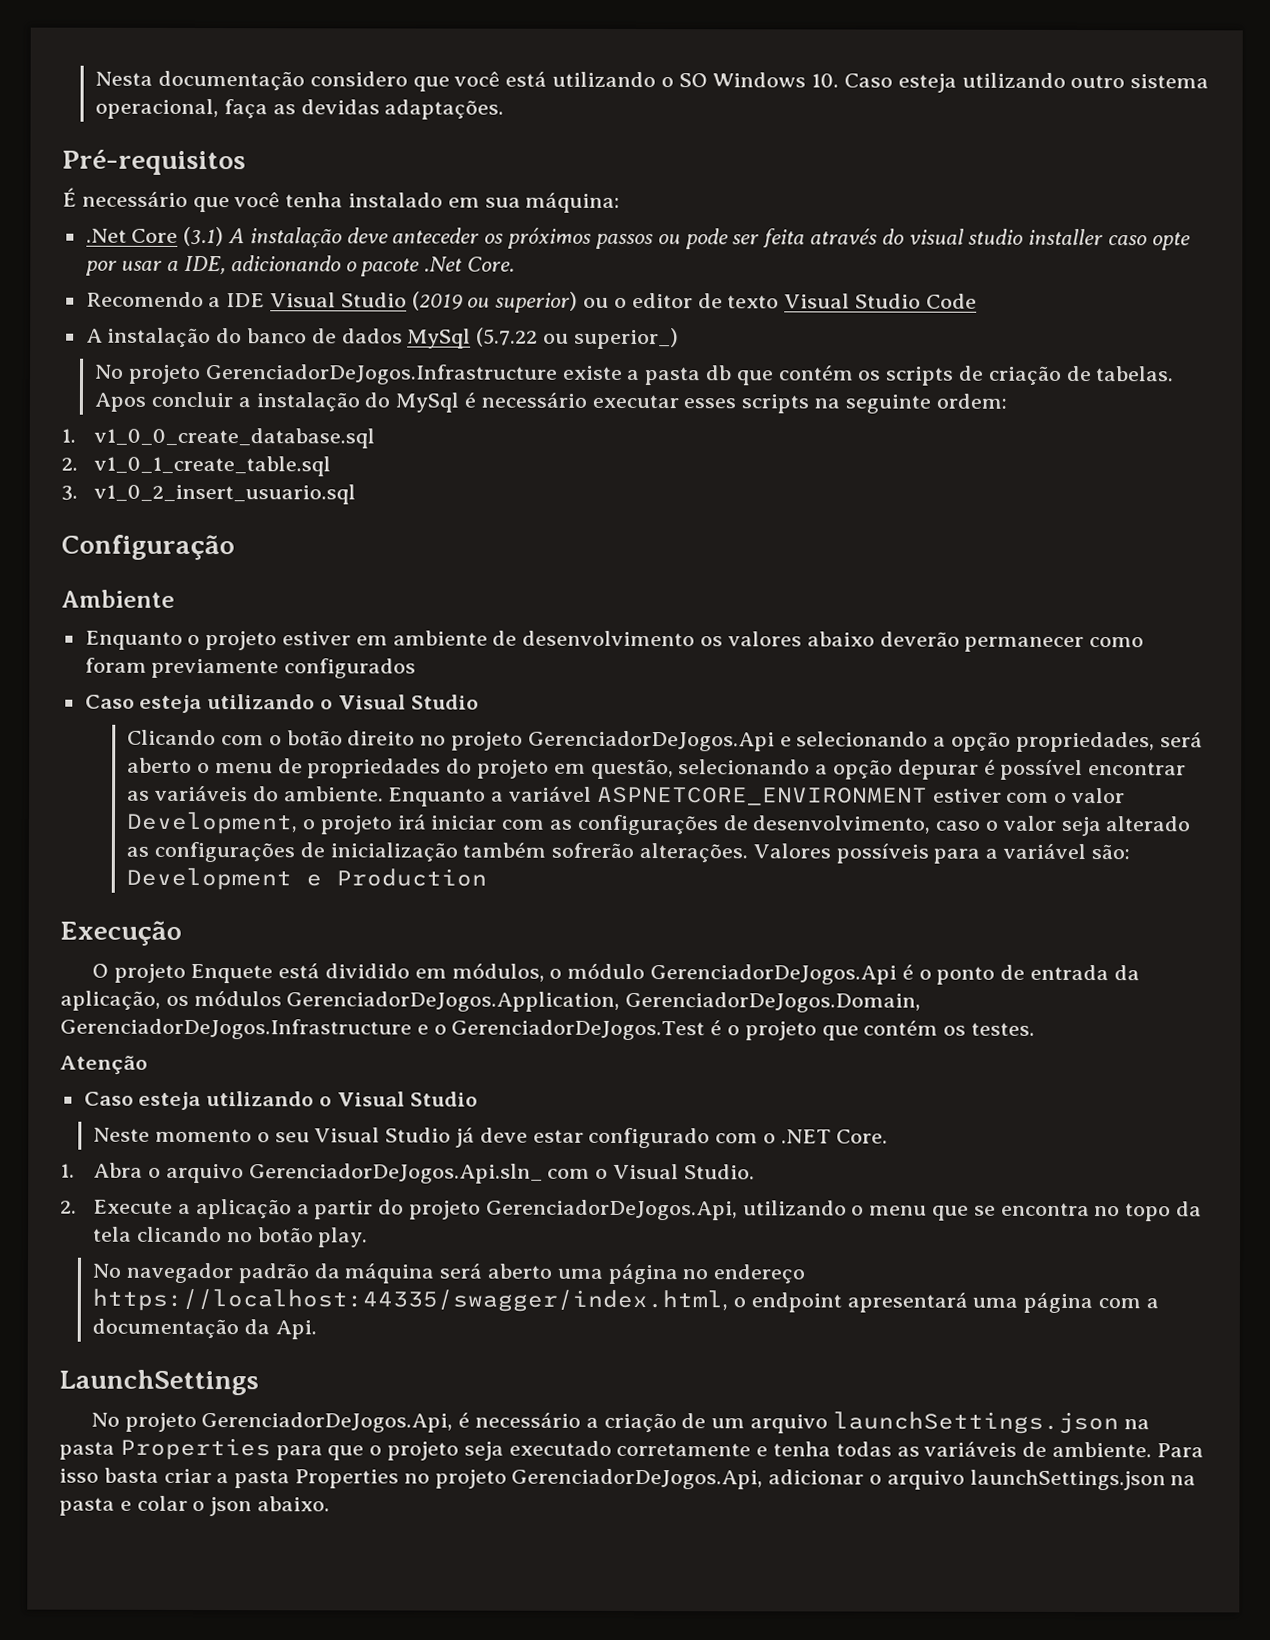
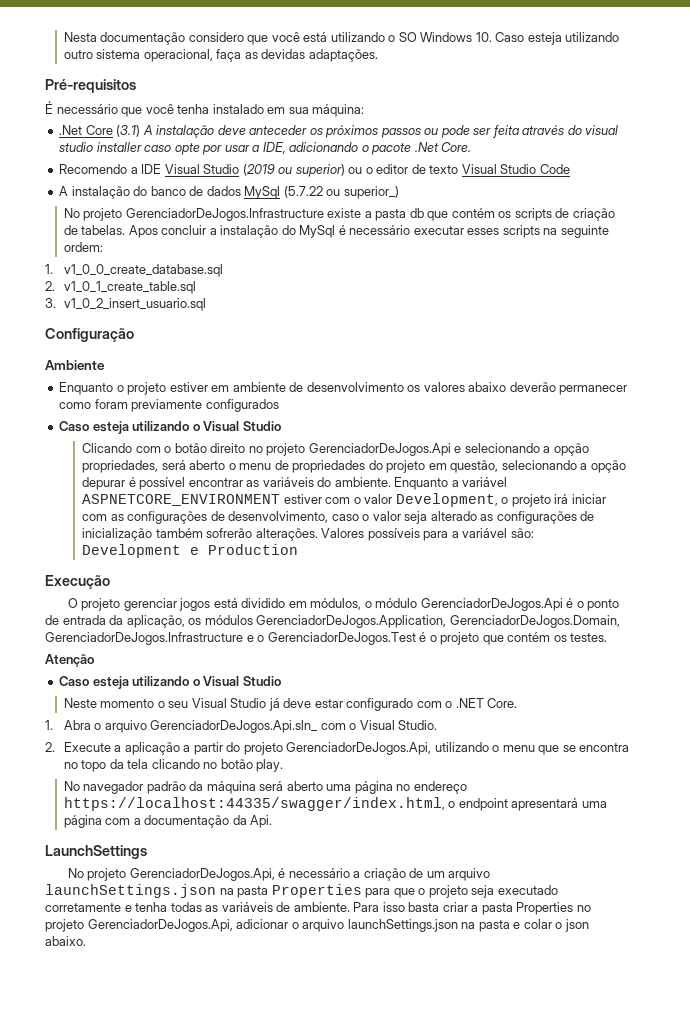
- O projeto Enquete está dividido em módulos, o módulo GerenciadorDeJogos.Api é o ponto de entrada da aplicação, os módulos GerenciadorDeJogos.Application, GerenciadorDeJogos.Domain, GerenciadorDeJogos.Infrastructure e o GerenciadorDeJogos.Test é o projeto que contém os testes.
+ O projeto gerenciar jogos está dividido em módulos, o módulo GerenciadorDeJogos.Api é o ponto de entrada da aplicação, os módulos GerenciadorDeJogos.Application, GerenciadorDeJogos.Domain, GerenciadorDeJogos.Infrastructure e o GerenciadorDeJogos.Test é o projeto que contém os testes.

